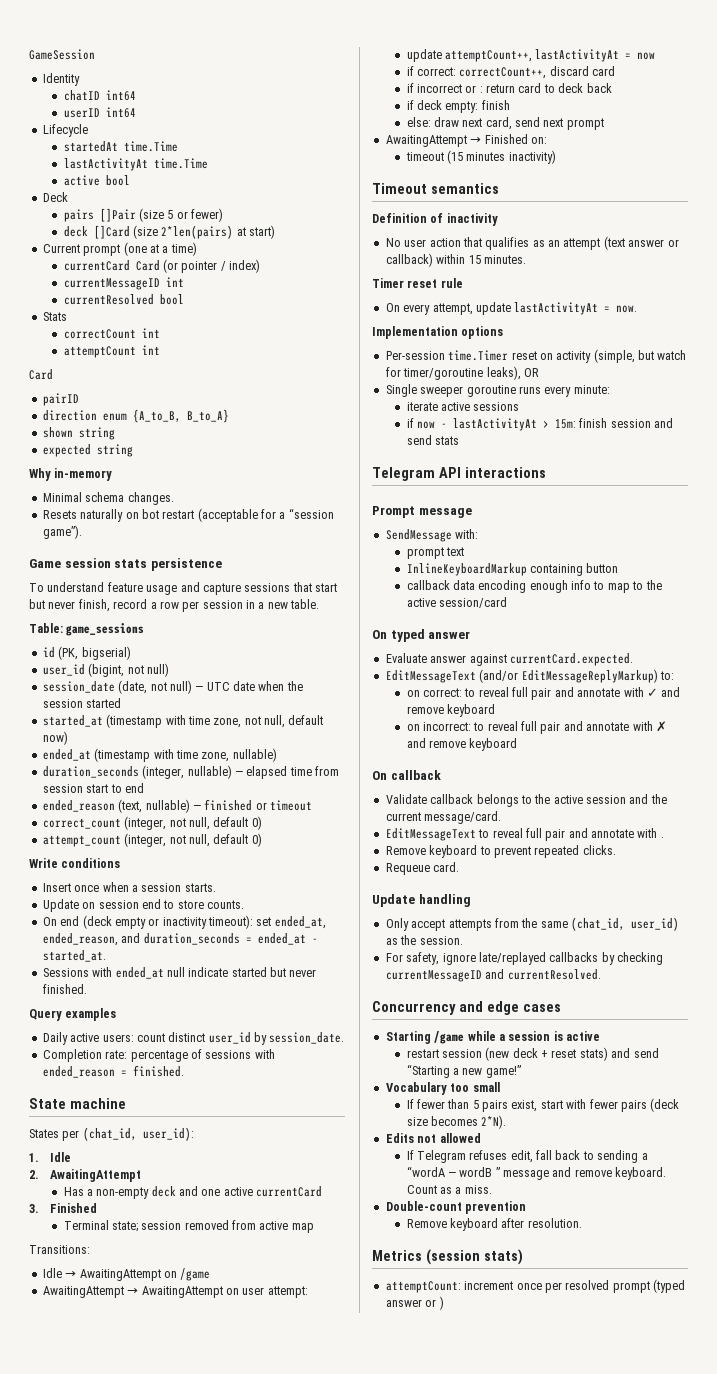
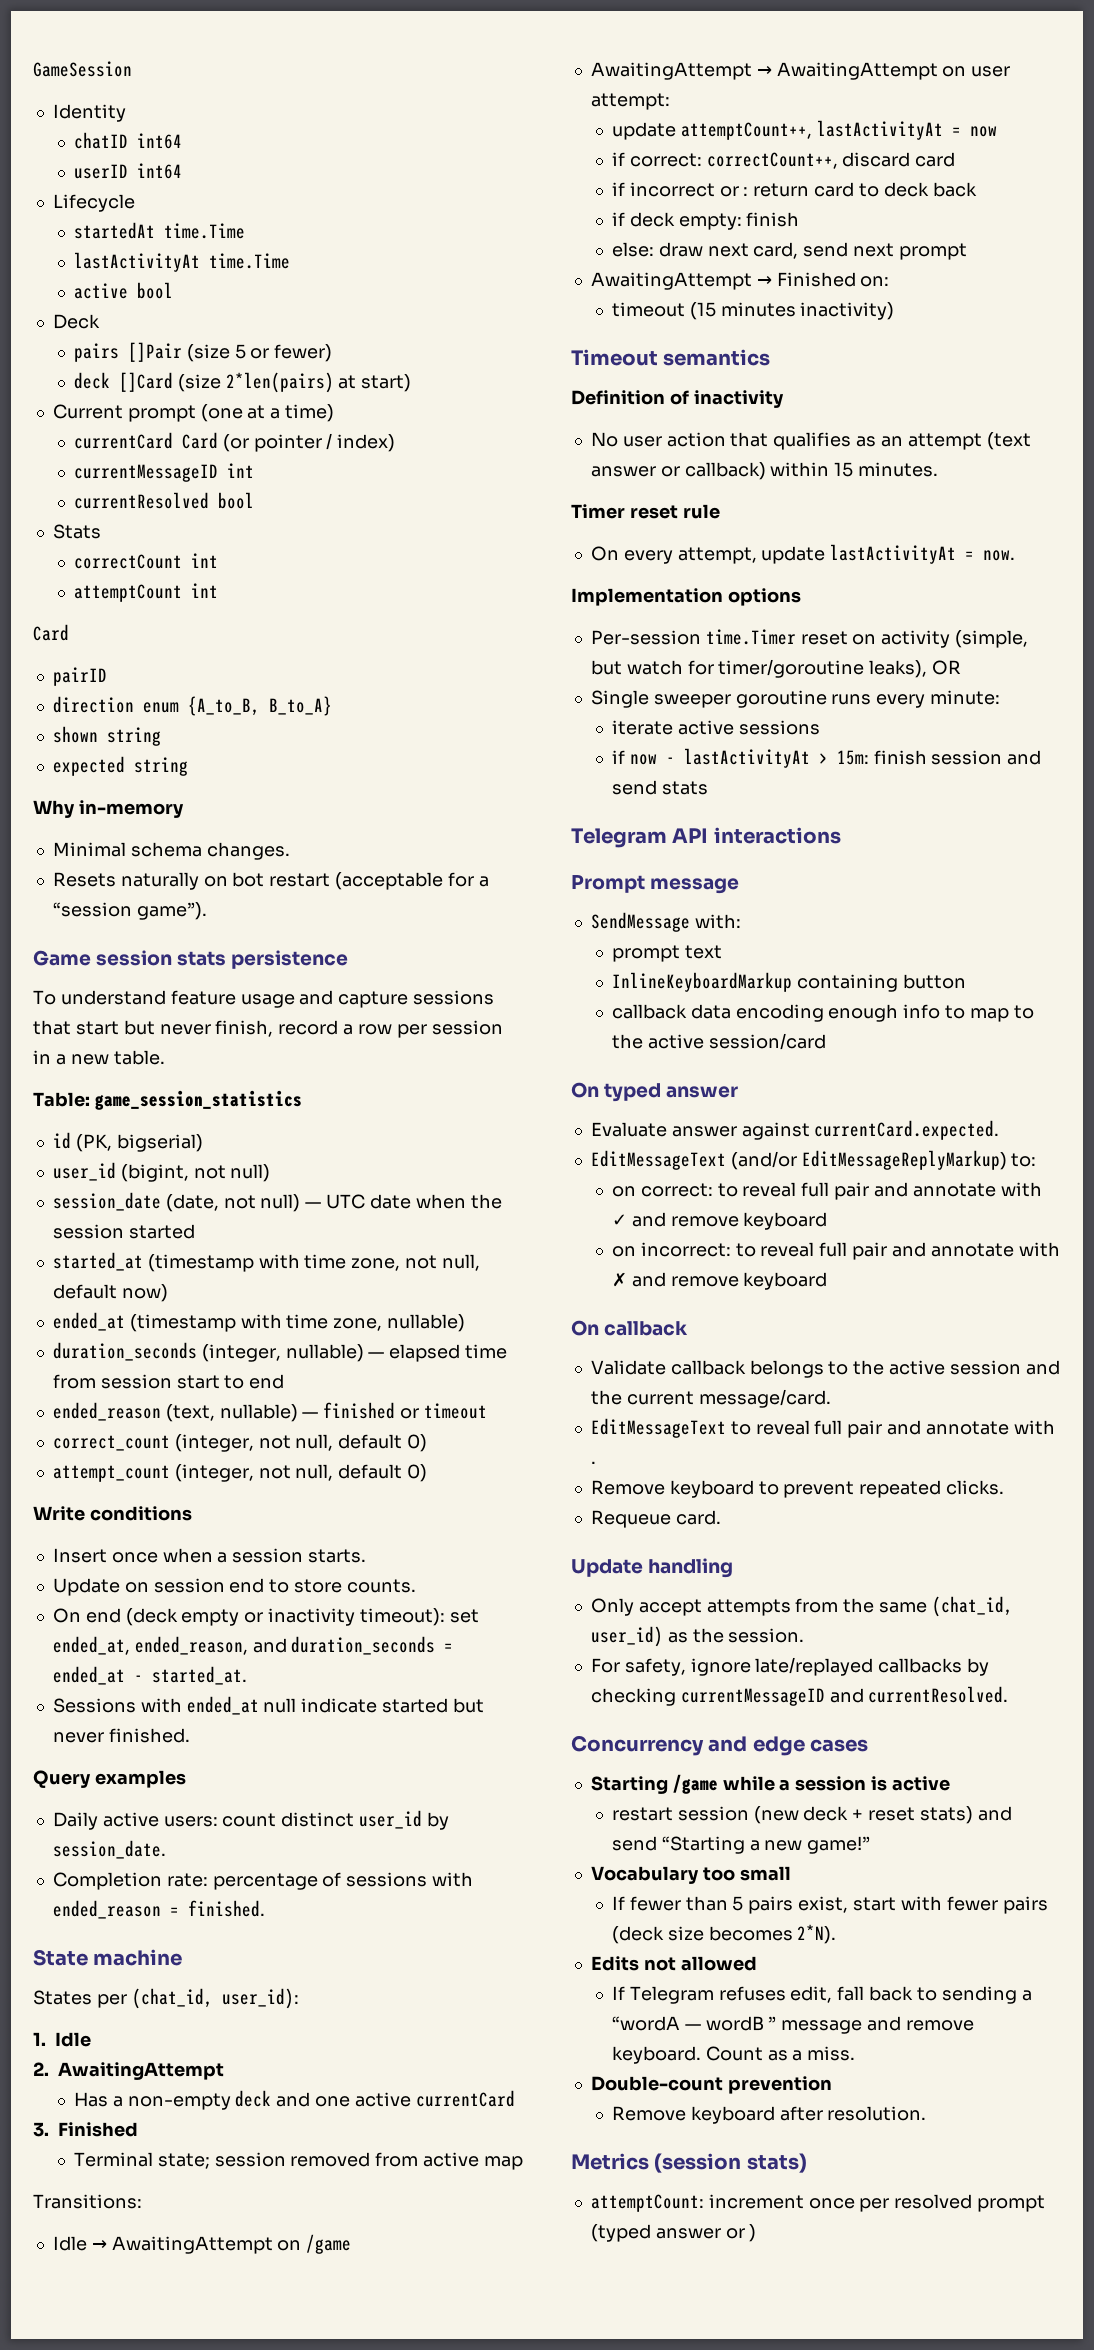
- Table: game_sessions
+ Table: game_session_statistics

